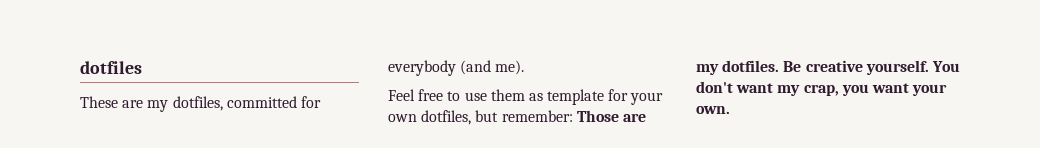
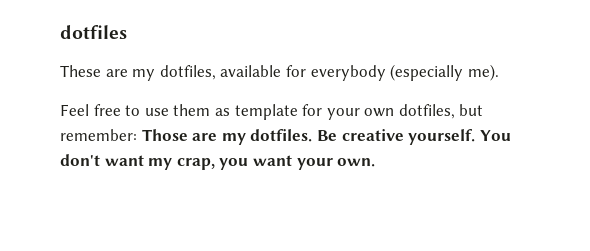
- These are my dotfiles, committed for everybody (and me).
+ These are my dotfiles, available for everybody (especially me).

